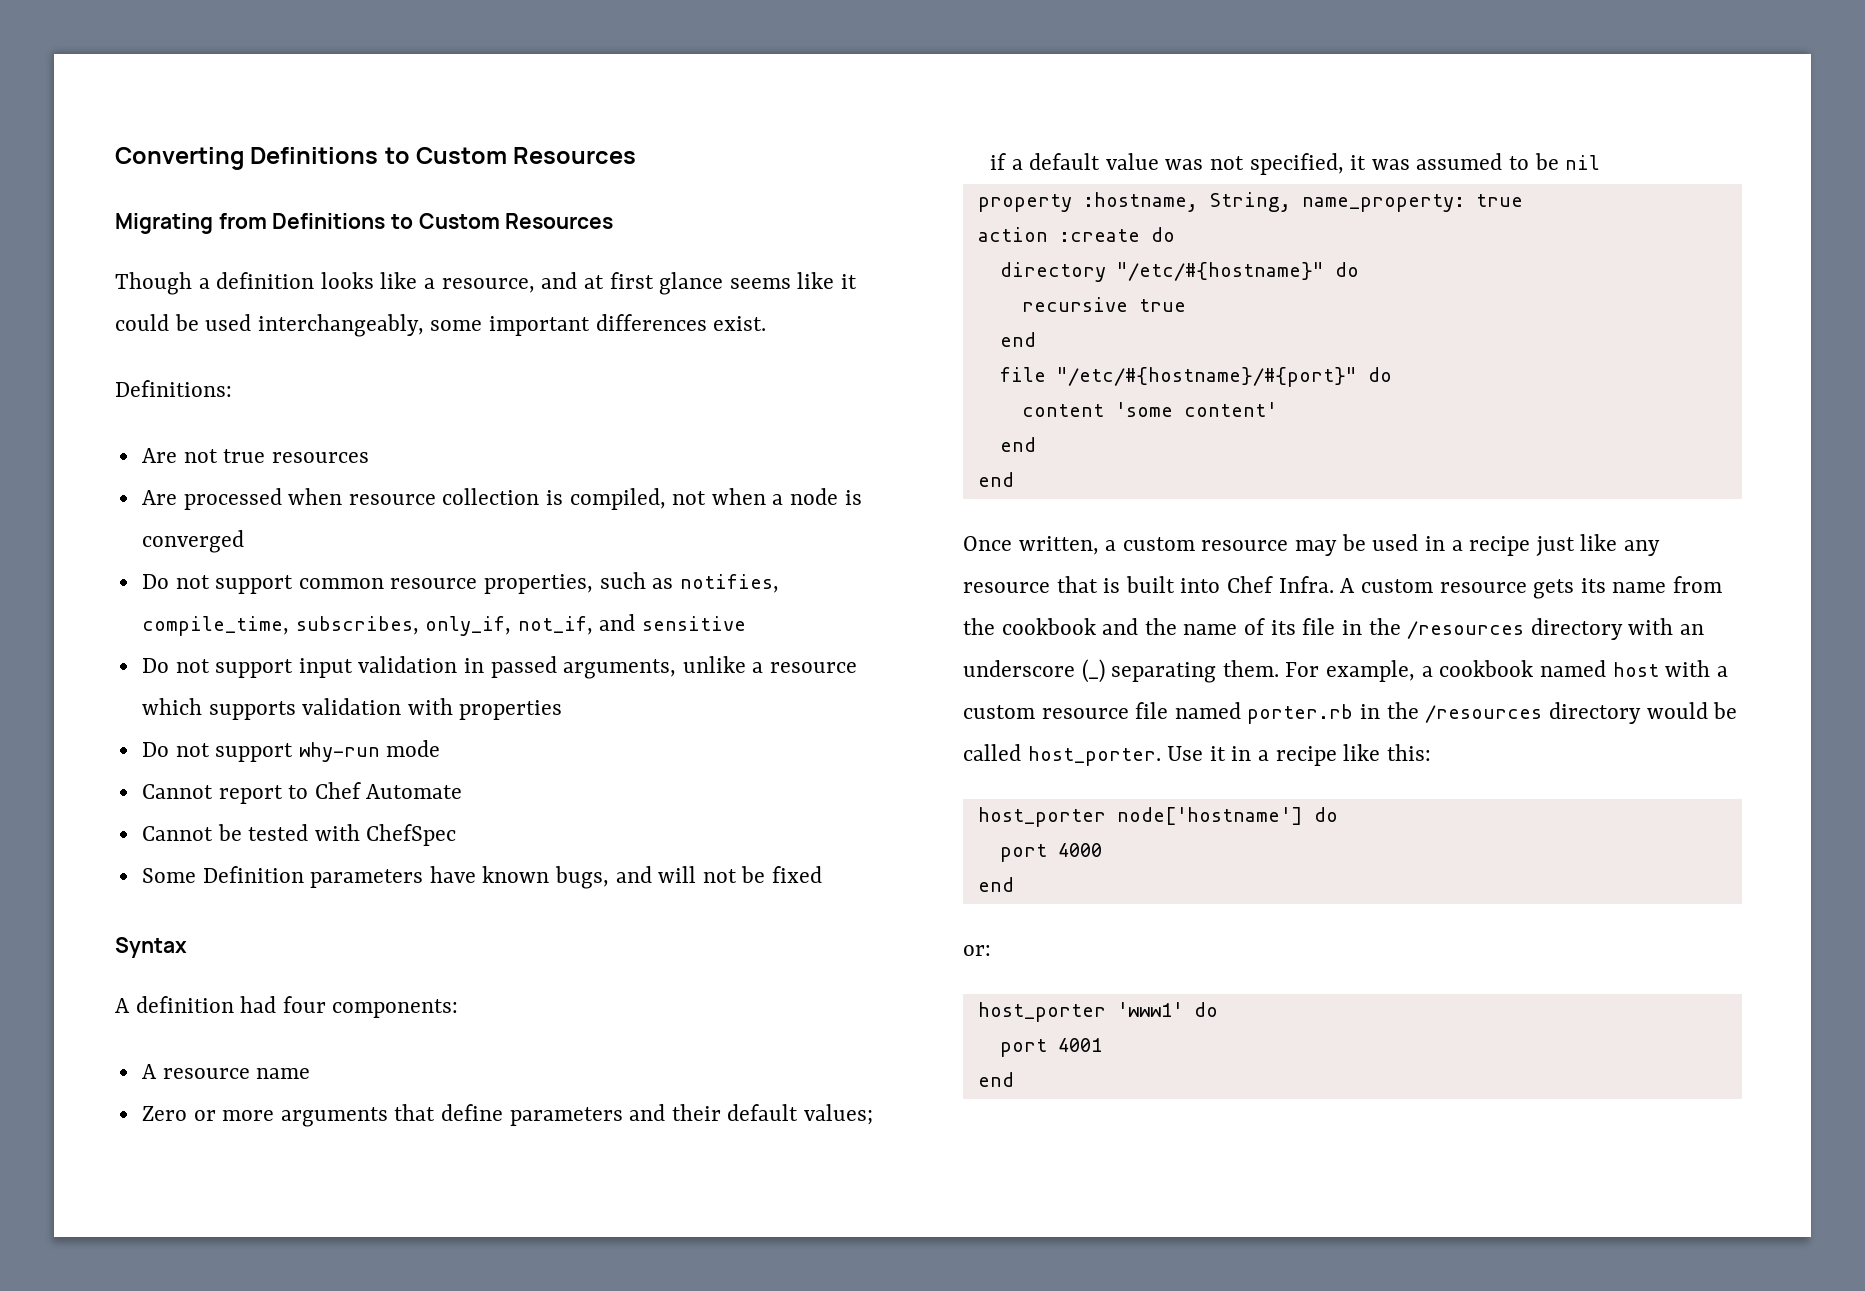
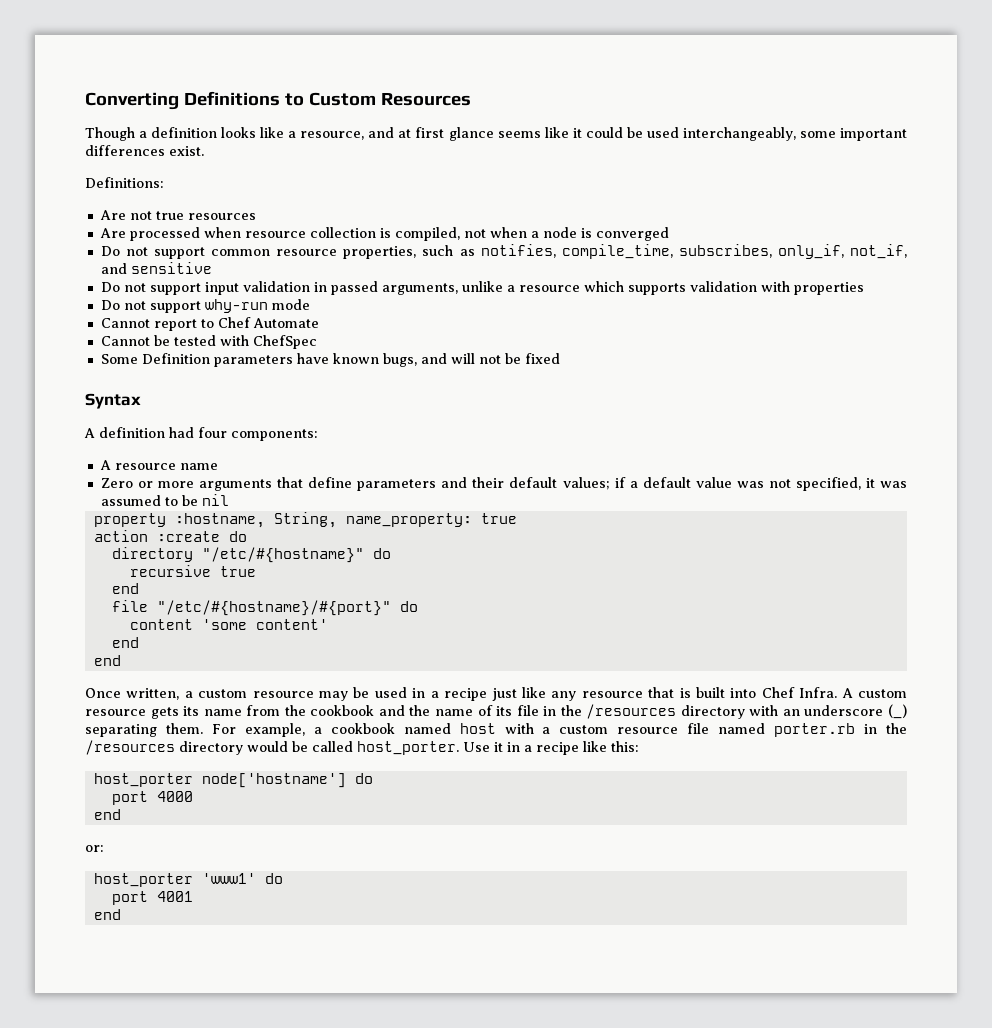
- Migrating from Definitions to Custom Resources

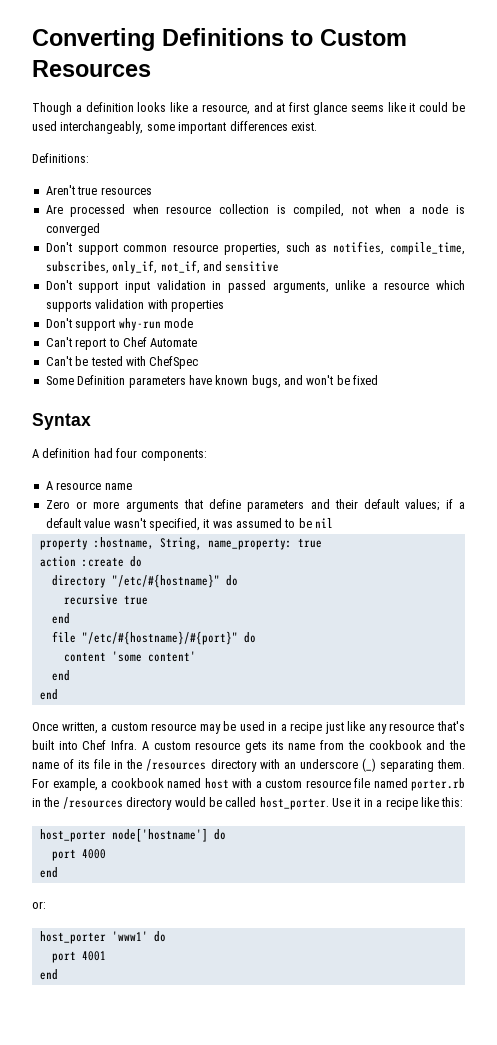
- Are not true resources
+ Aren't true resources
- Do not support common resource properties, such as notifies, compile_time, subscribes, only_if, not_if, and sensitive
+ Don't support common resource properties, such as notifies, compile_time, subscribes, only_if, not_if, and sensitive
- Do not support input validation in passed arguments, unlike a resource which supports validation with properties
+ Don't support input validation in passed arguments, unlike a resource which supports validation with properties
- Do not support why-run mode
+ Don't support why-run mode
- Cannot report to Chef Automate
+ Can't report to Chef Automate
- Cannot be tested with ChefSpec
+ Can't be tested with ChefSpec
- Some Definition parameters have known bugs, and will not be fixed
+ Some Definition parameters have known bugs, and won't be fixed
- Zero or more arguments that define parameters and their default values; if a default value was not specified, it was assumed to be nil
+ Zero or more arguments that define parameters and their default values; if a default value wasn't specified, it was assumed to be nil
- Once written, a custom resource may be used in a recipe just like any resource that is built into Chef Infra.
+ Once written, a custom resource may be used in a recipe just like any resource that's built into Chef Infra.

